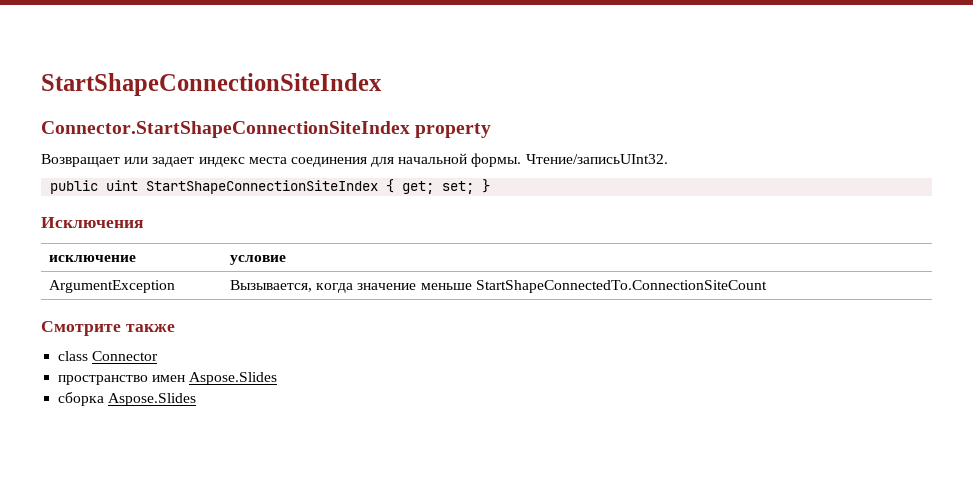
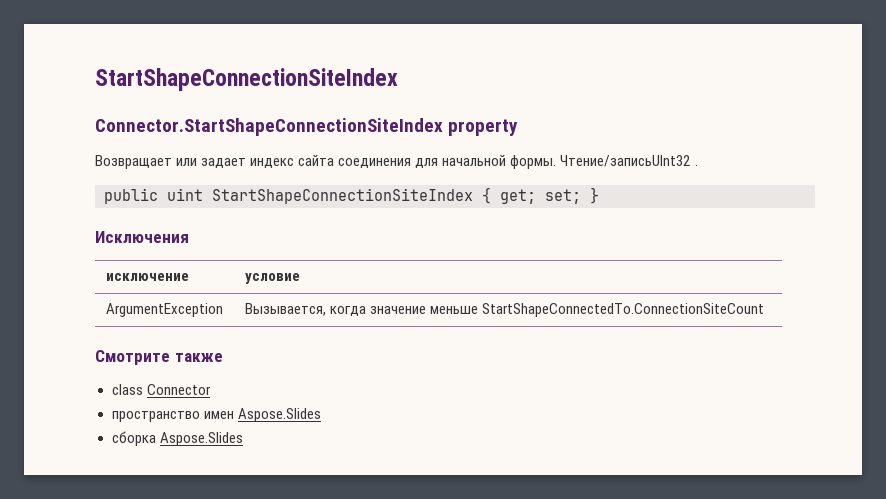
- Возвращает или задает индекс места соединения для начальной формы.
+ Возвращает или задает индекс сайта соединения для начальной формы.
- Чтение/записьUInt32.
+ Чтение/записьUInt32 .

